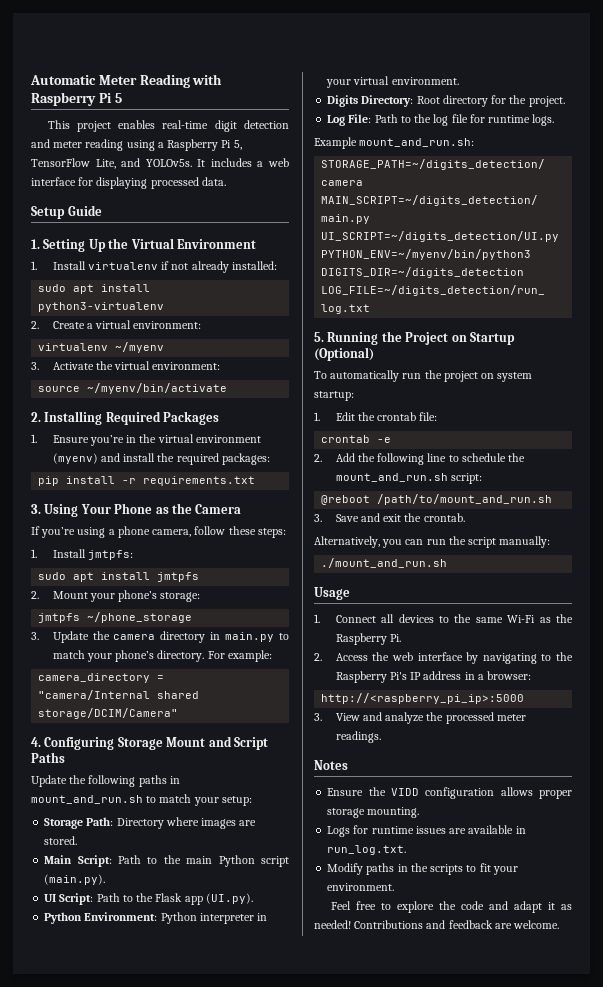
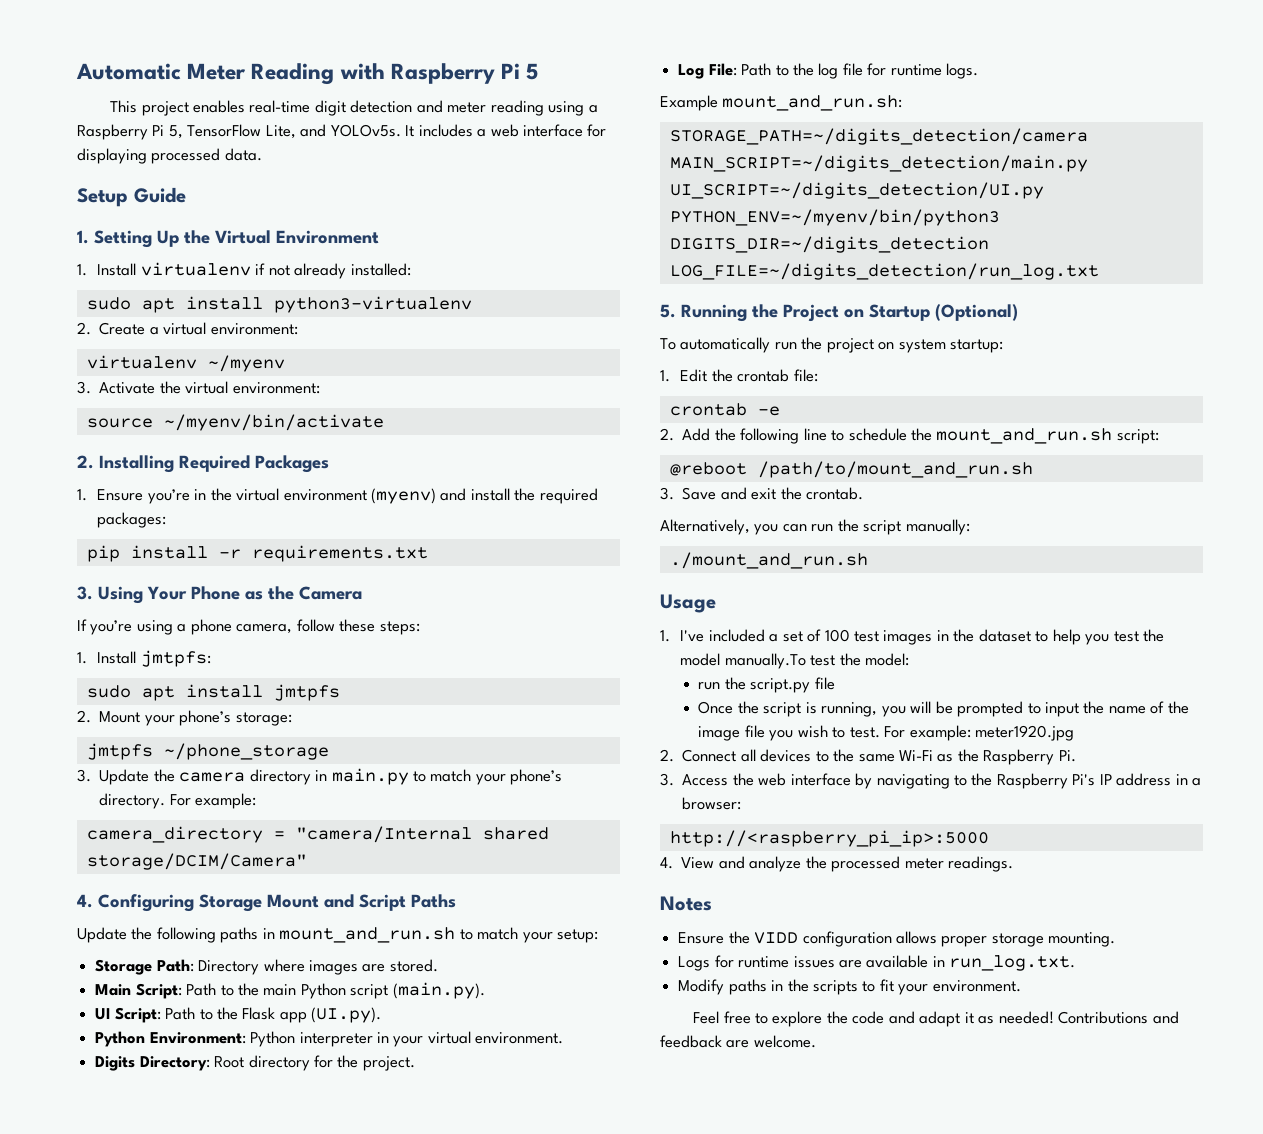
- 1. Connect all devices to the same Wi-Fi as the Raspberry Pi.
+ 1. I've included a set of 100 test images in the dataset to help you test the model manually.To test the model:
+ run the script.py file
+ Once the script is running, you will be prompted to input the name of the image file you wish to test. For example: meter1920.jpg
+ 2. Connect all devices to the same Wi-Fi as the Raspberry Pi.
- 2. Access the web interface by navigating to the Raspberry Pi's IP address in a browser:
+ 3. Access the web interface by navigating to the Raspberry Pi's IP address in a browser:
- 3. View and analyze the processed meter readings.
+ 4. View and analyze the processed meter readings.

